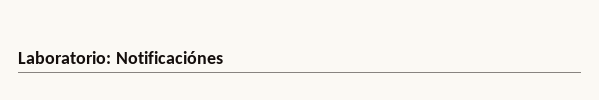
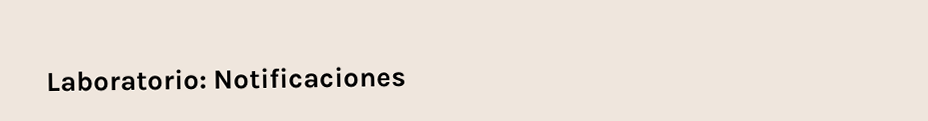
- Laboratorio: Notificaciónes
+ Laboratorio: Notificaciones

